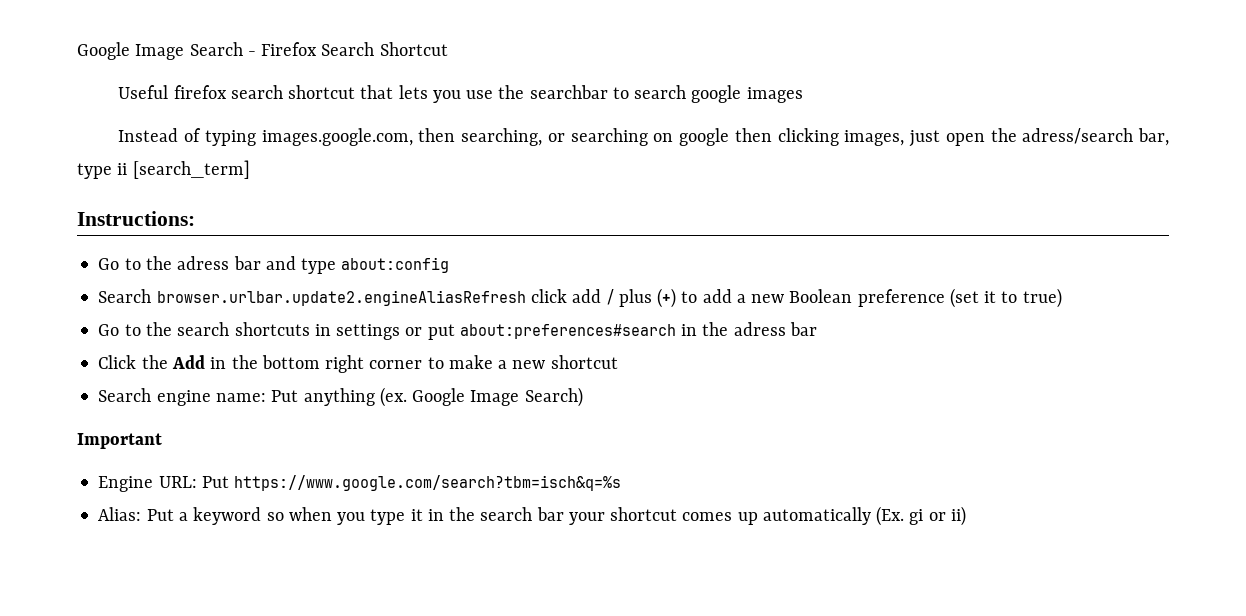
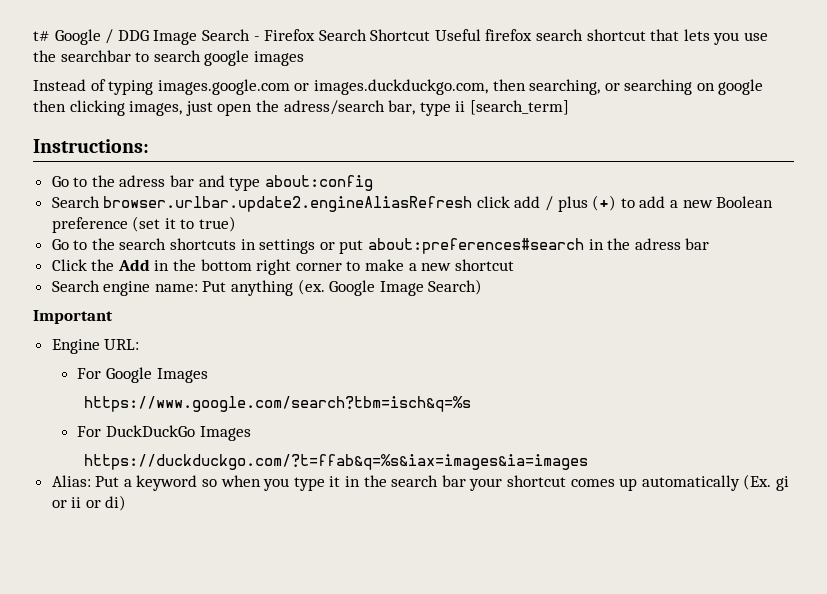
- Google Image Search - Firefox Search Shortcut
- Useful firefox search shortcut that lets you use the searchbar to search google images
+ t# Google / DDG Image Search - Firefox Search Shortcut Useful firefox search shortcut that lets you use the searchbar to search google images
- Instead of typing images.google.com, then searching, or searching on google then clicking images, just open the adress/search bar, type ii [search_term]
+ Instead of typing images.google.com or images.duckduckgo.com, then searching, or searching on google then clicking images, just open the adress/search bar, type ii [search_term]
- Engine URL: Put https://www.google.com/search?tbm=isch&q=%s
+ Engine URL:
+ For Google Images
+ https://www.google.com/search?tbm=isch&q=%s
+ For DuckDuckGo Images
+ https://duckduckgo.com/?t=ffab&q=%s&iax=images&ia=images
- Alias: Put a keyword so when you type it in the search bar your shortcut comes up automatically (Ex. gi or ii)
+ Alias: Put a keyword so when you type it in the search bar your shortcut comes up automatically (Ex. gi or ii or di)

